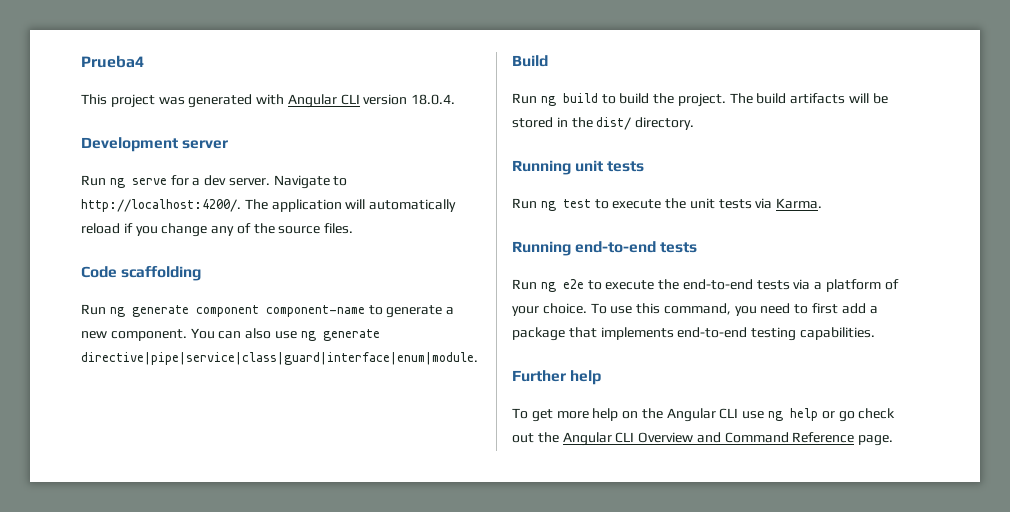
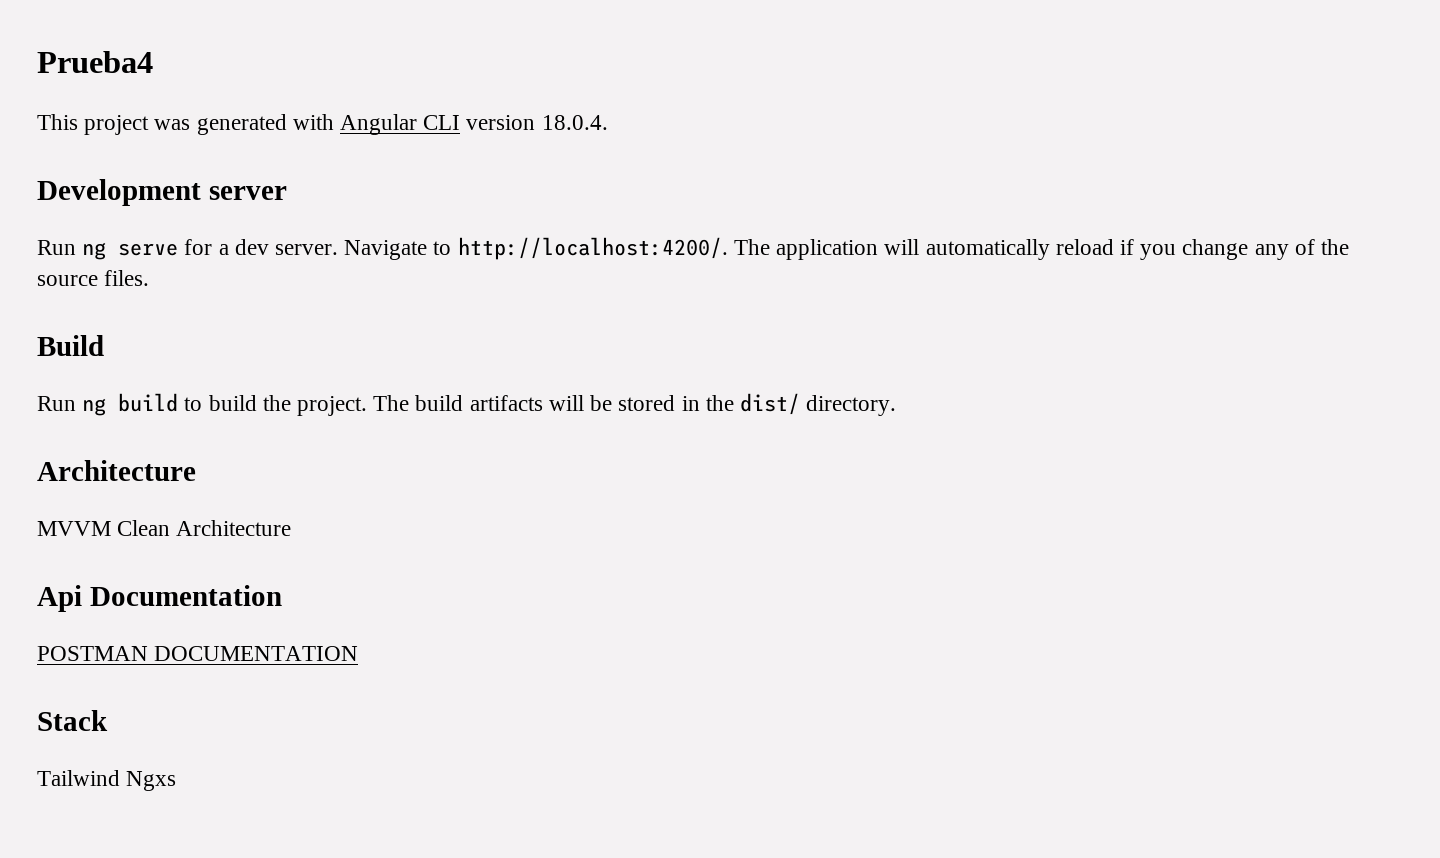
- Code scaffolding
- Run ng generate component component-name to generate a new component. You can also use ng generate directive|pipe|service|class|guard|interface|enum|module.
  The build artifacts will be stored in the dist/ directory.
- Running unit tests
- Run ng test to execute the unit tests via Karma.
- Running end-to-end tests
- Run ng e2e to execute the end-to-end tests via a platform of your choice. To use this command, you need to first add a package that implements end-to-end testing capabilities.
- Further help
- To get more help on the Angular CLI use ng help or go check out the Angular CLI Overview and Command Reference page.
+ Architecture
+ MVVM Clean Architecture
+ Api Documentation
+ POSTMAN DOCUMENTATION
+ Stack
+ Tailwind Ngxs

